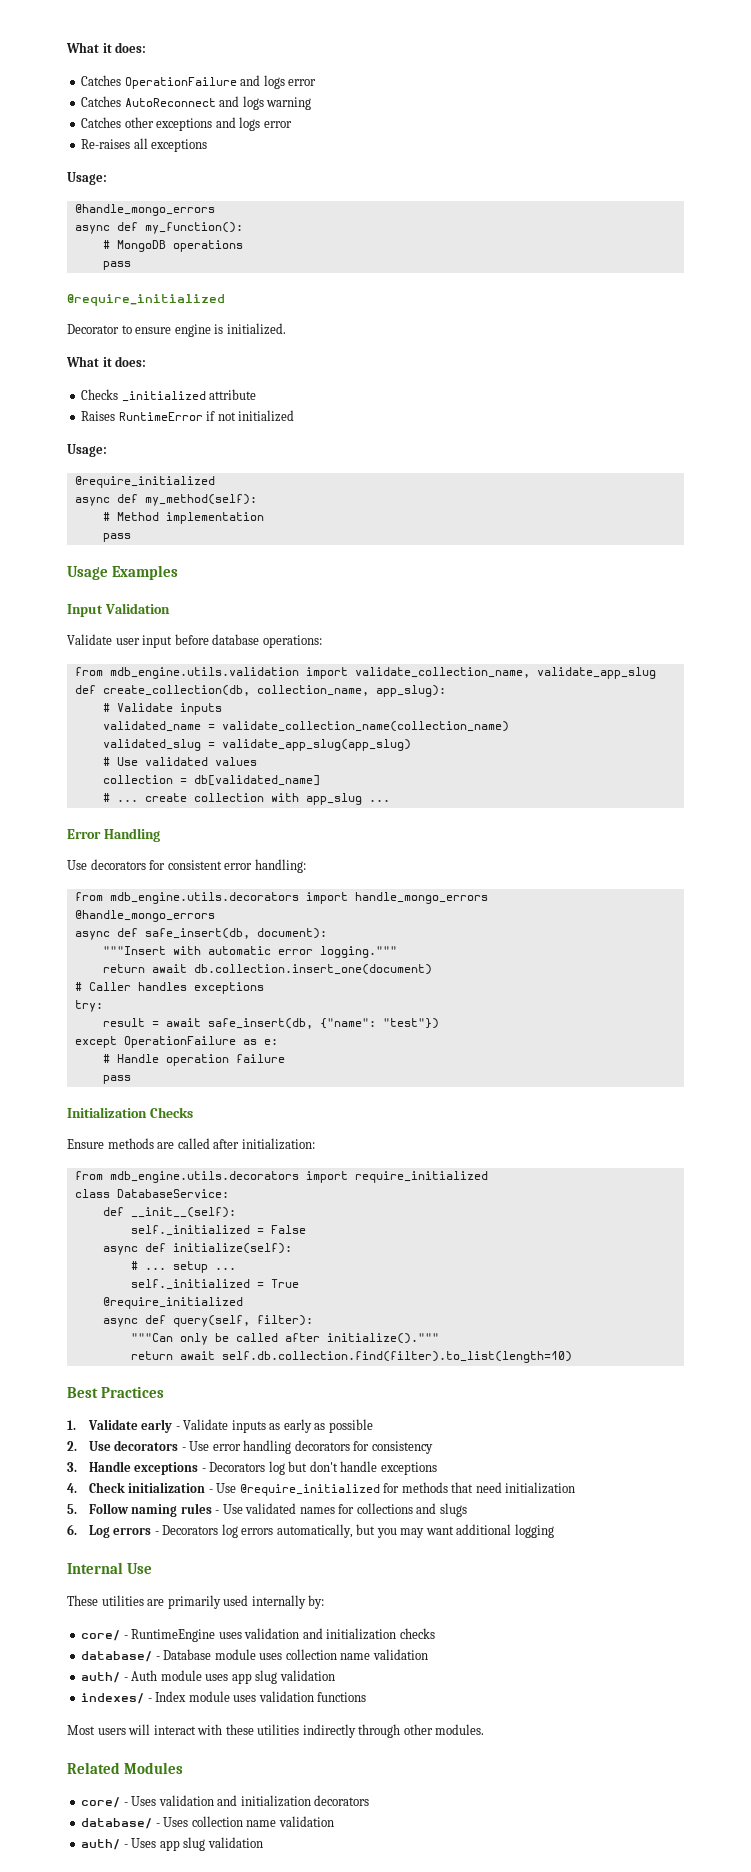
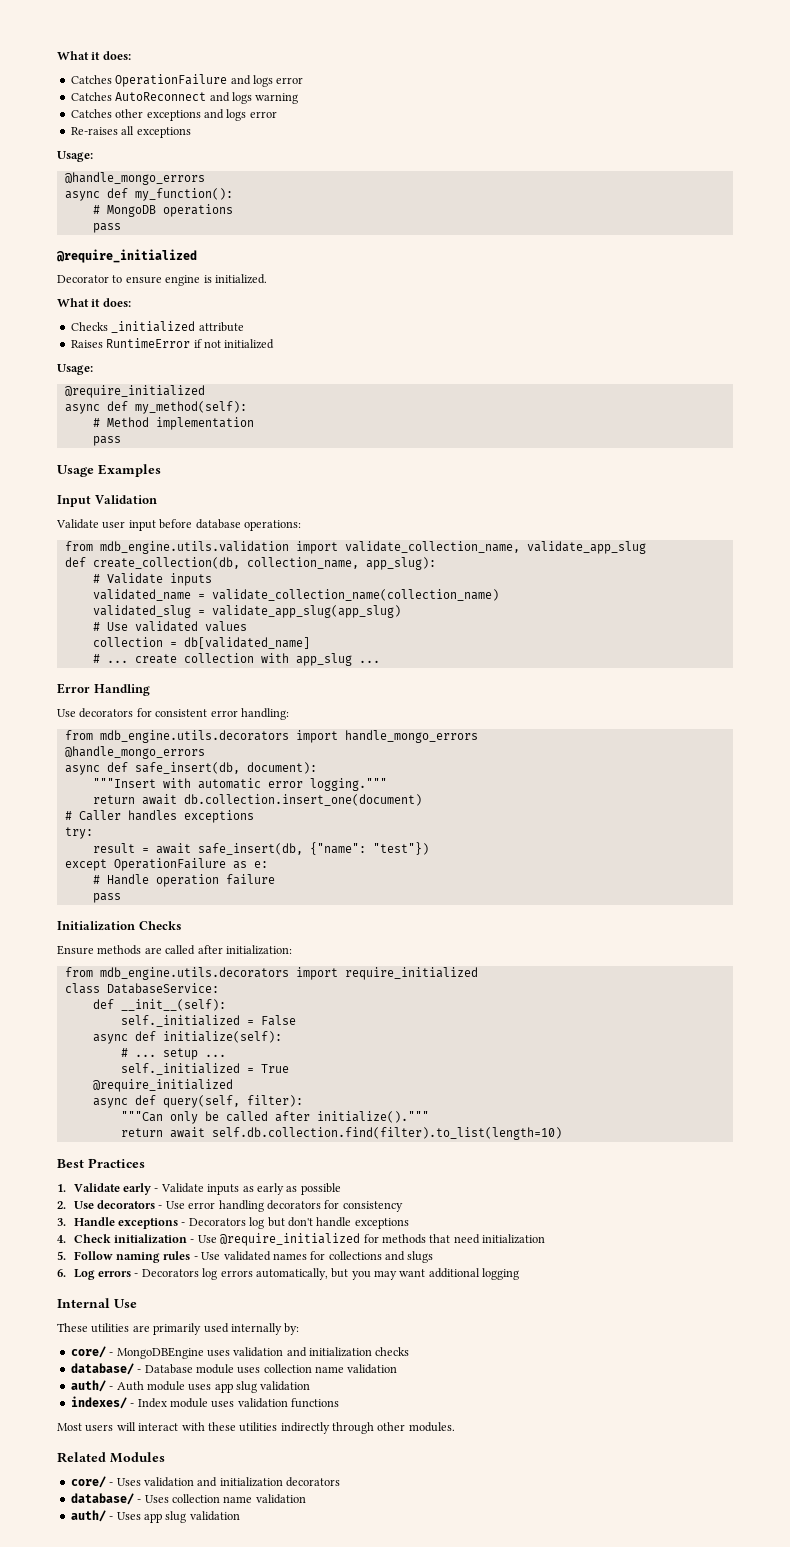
- core/ - RuntimeEngine uses validation and initialization checks
+ core/ - MongoDBEngine uses validation and initialization checks

